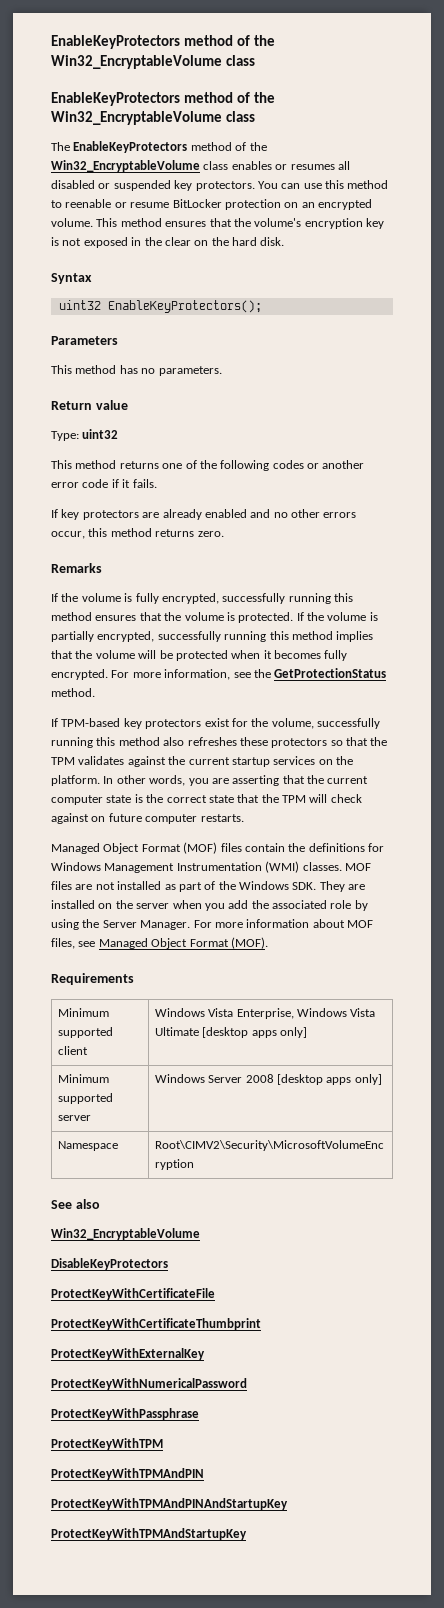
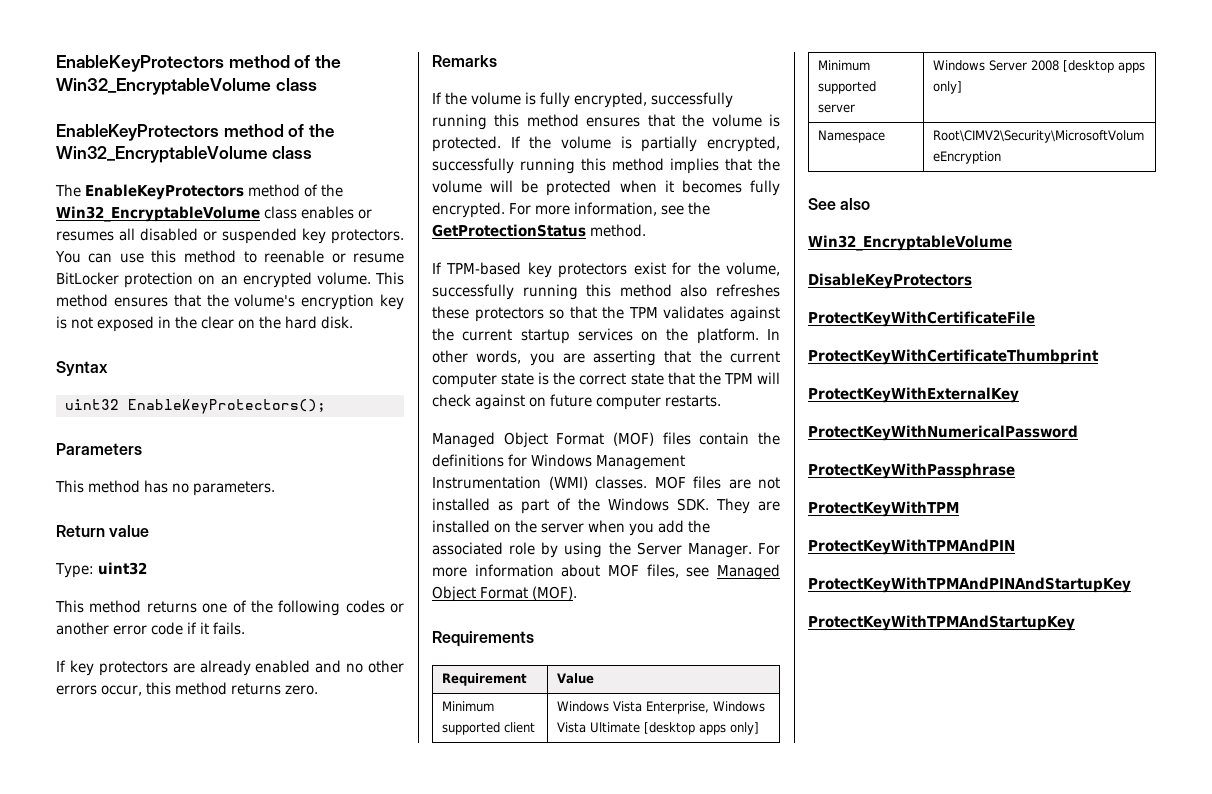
+ Requirement | Value

